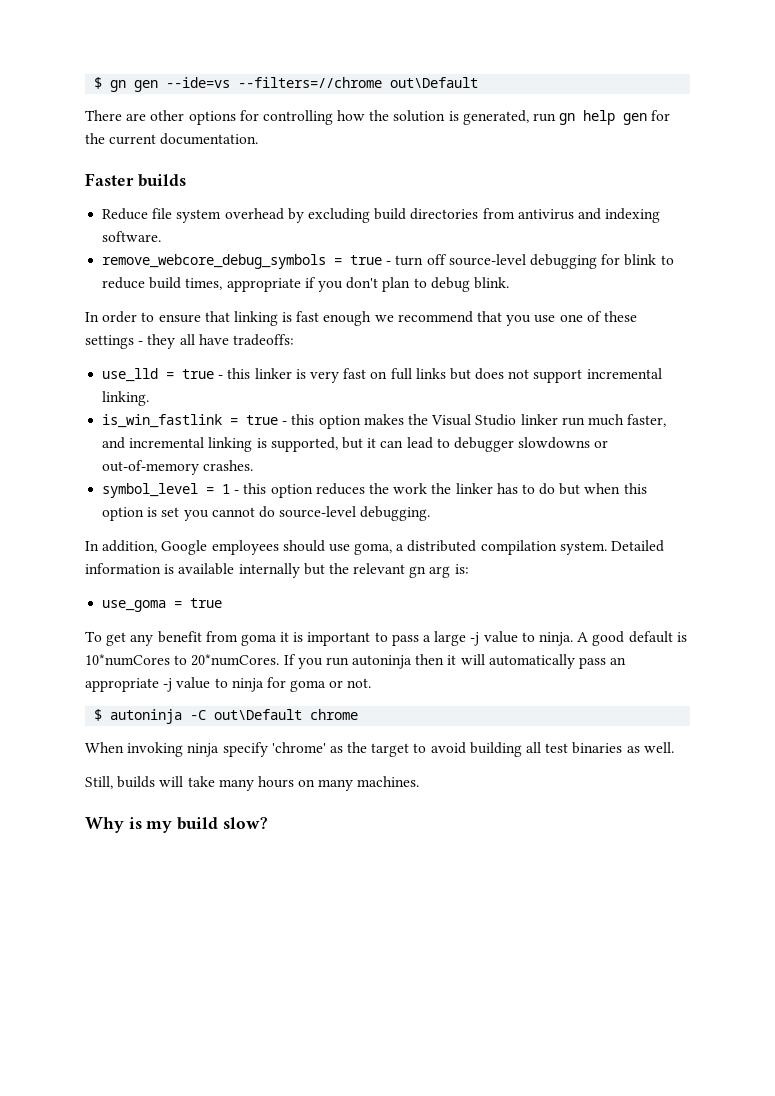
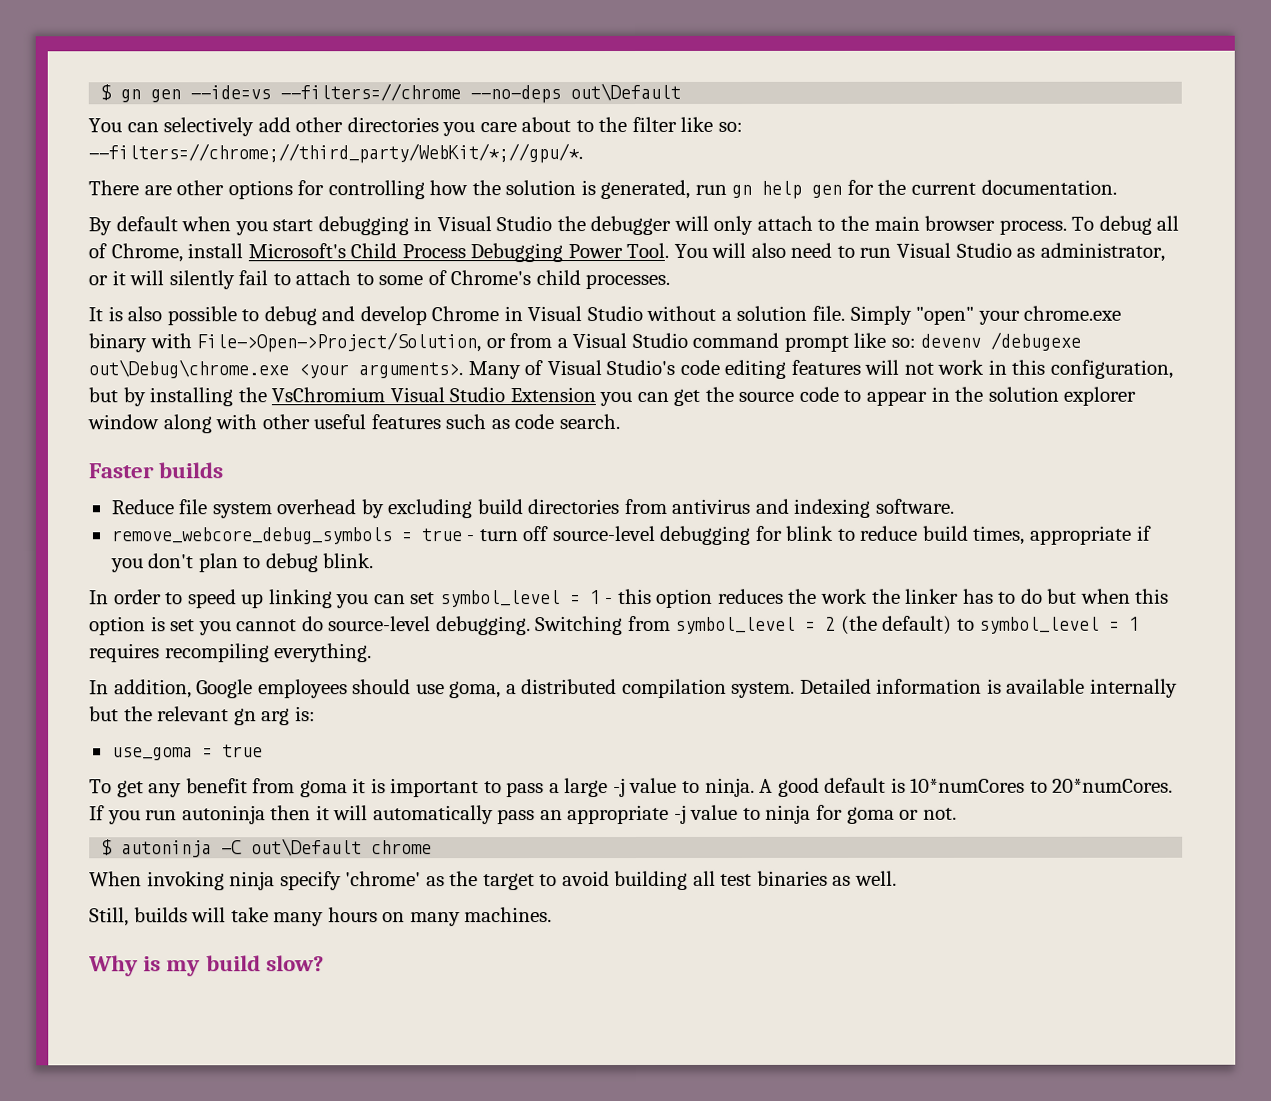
- $ gn gen --ide=vs --filters=//chrome out\Default
+ $ gn gen --ide=vs --filters=//chrome --no-deps out\Default
+ You can selectively add other directories you care about to the filter like so: --filters=//chrome;//third_party/WebKit/*;//gpu/*.
+ By default when you start debugging in Visual Studio the debugger will only attach to the main browser process. To debug all of Chrome, install Microsoft's Child Process Debugging Power Tool. You will also need to run Visual Studio as administrator, or it will silently fail to attach to some of Chrome's child processes.
+ It is also possible to debug and develop Chrome in Visual Studio without a solution file. Simply "open" your chrome.exe binary with File->Open->Project/Solution, or from a Visual Studio command prompt like so: devenv /debugexe out\Debug\chrome.exe <your arguments>. Many of Visual Studio's code editing features will not work in this configuration, but by installing the VsChromium Visual Studio Extension you can get the source code to appear in the solution explorer window along with other useful features such as code search.
- In order to ensure that linking is fast enough we recommend that you use one of these settings - they all have tradeoffs:
- use_lld = true - this linker is very fast on full links but does not support incremental linking.
- is_win_fastlink = true - this option makes the Visual Studio linker run much faster, and incremental linking is supported, but it can lead to debugger slowdowns or out-of-memory crashes.
- symbol_level = 1 - this option reduces the work the linker has to do but when this option is set you cannot do source-level debugging.
+ In order to speed up linking you can set symbol_level = 1 - this option reduces the work the linker has to do but when this option is set you cannot do source-level debugging. Switching from symbol_level = 2 (the default) to symbol_level = 1 requires recompiling everything.

